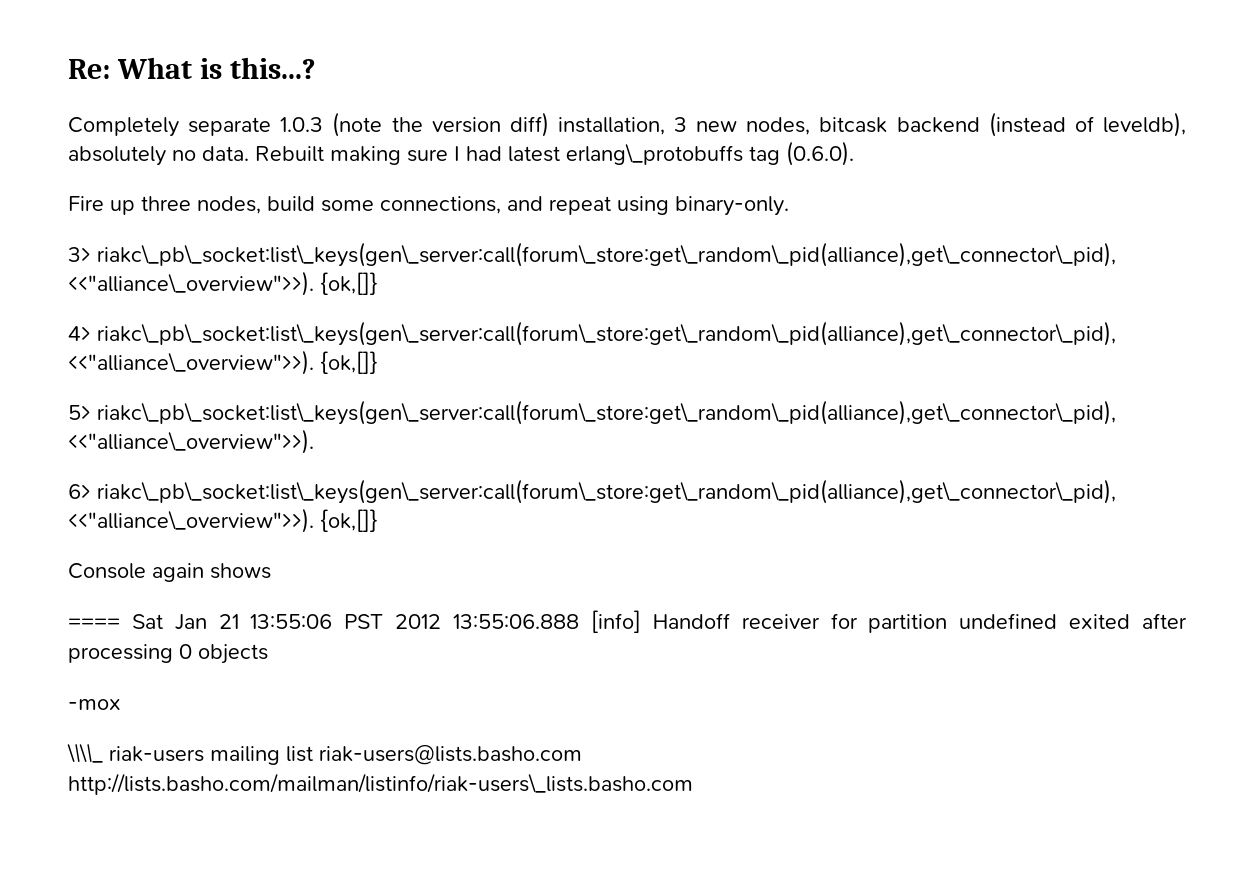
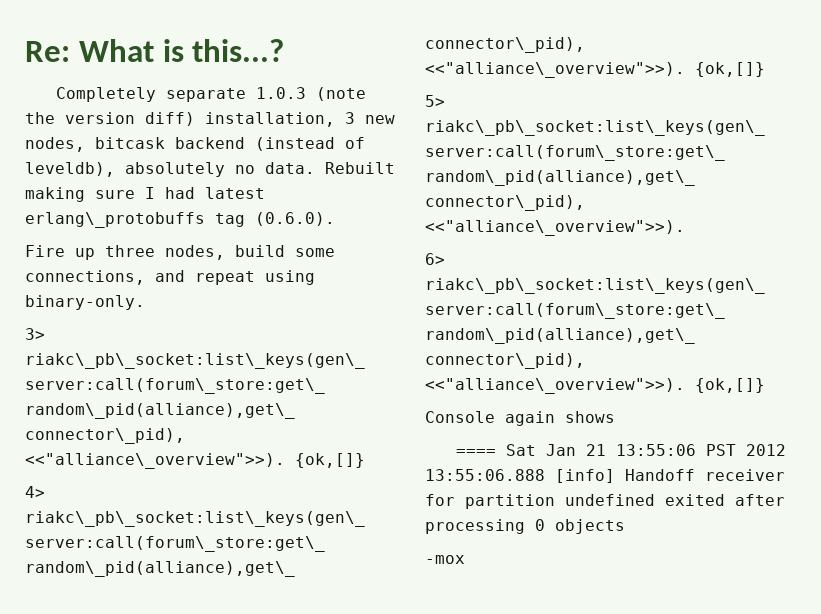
- \\\\_ riak-users mailing list riak-users@lists.basho.com http://lists.basho.com/mailman/listinfo/riak-users\_lists.basho.com

